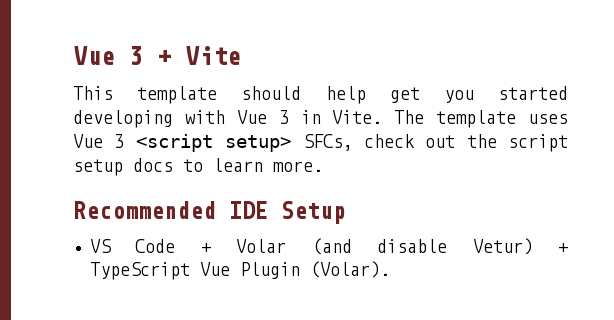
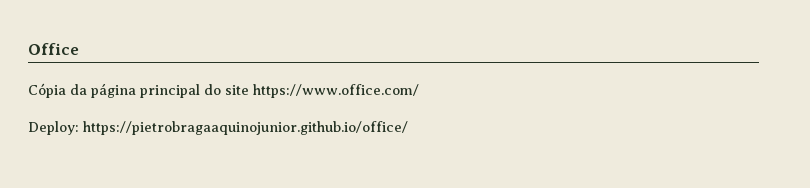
- Vue 3 + Vite
- This template should help get you started developing with Vue 3 in Vite. The template uses Vue 3 <script setup> SFCs, check out the script setup docs to learn more.
- Recommended IDE Setup
- VS Code + Volar (and disable Vetur) + TypeScript Vue Plugin (Volar).
+ Office
+ Cópia da página principal do site https://www.office.com/
+ Deploy: https://pietrobragaaquinojunior.github.io/office/

